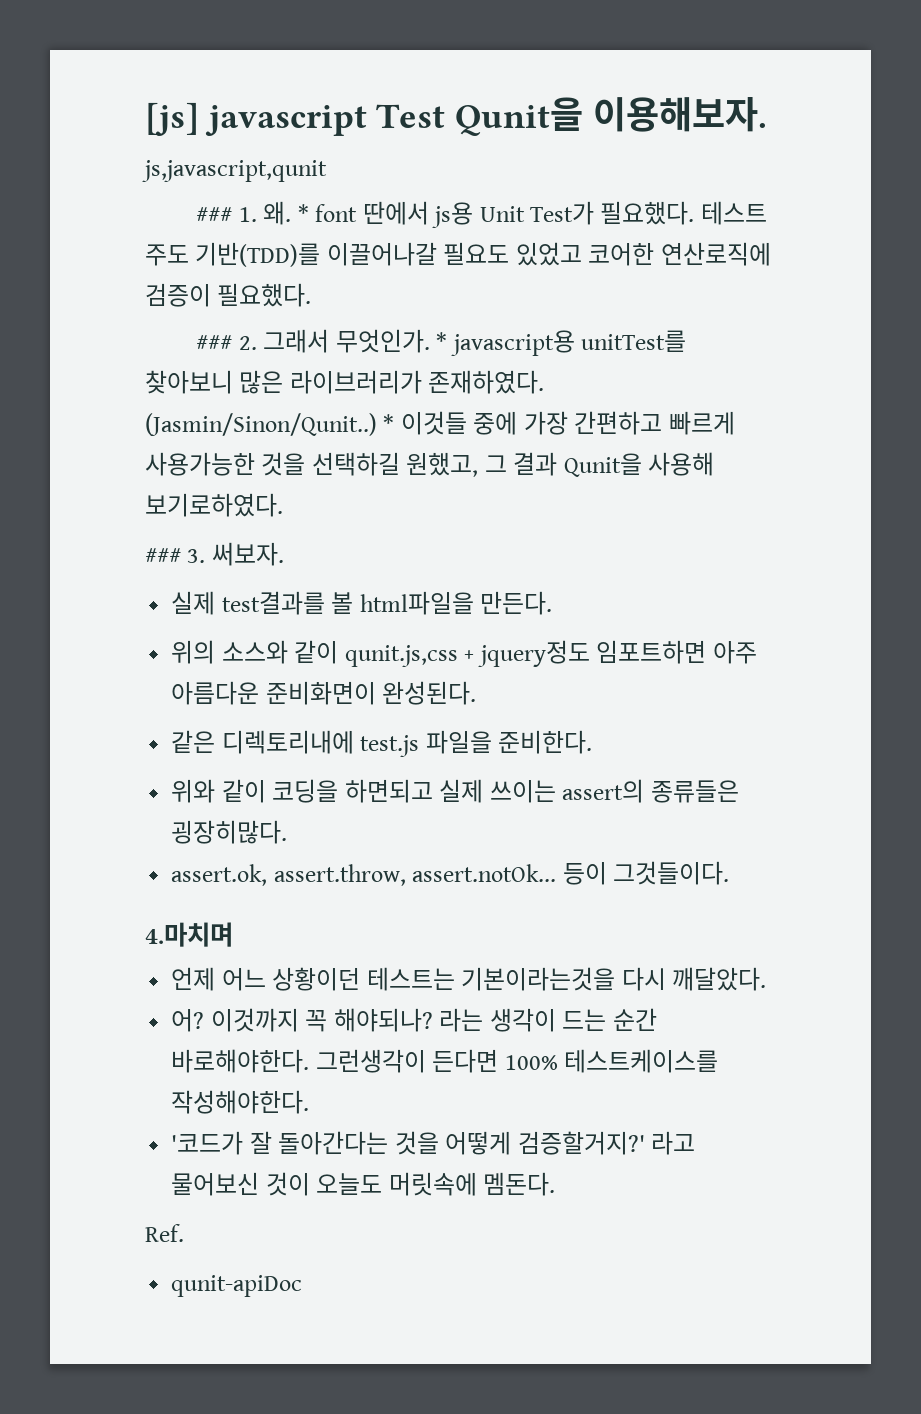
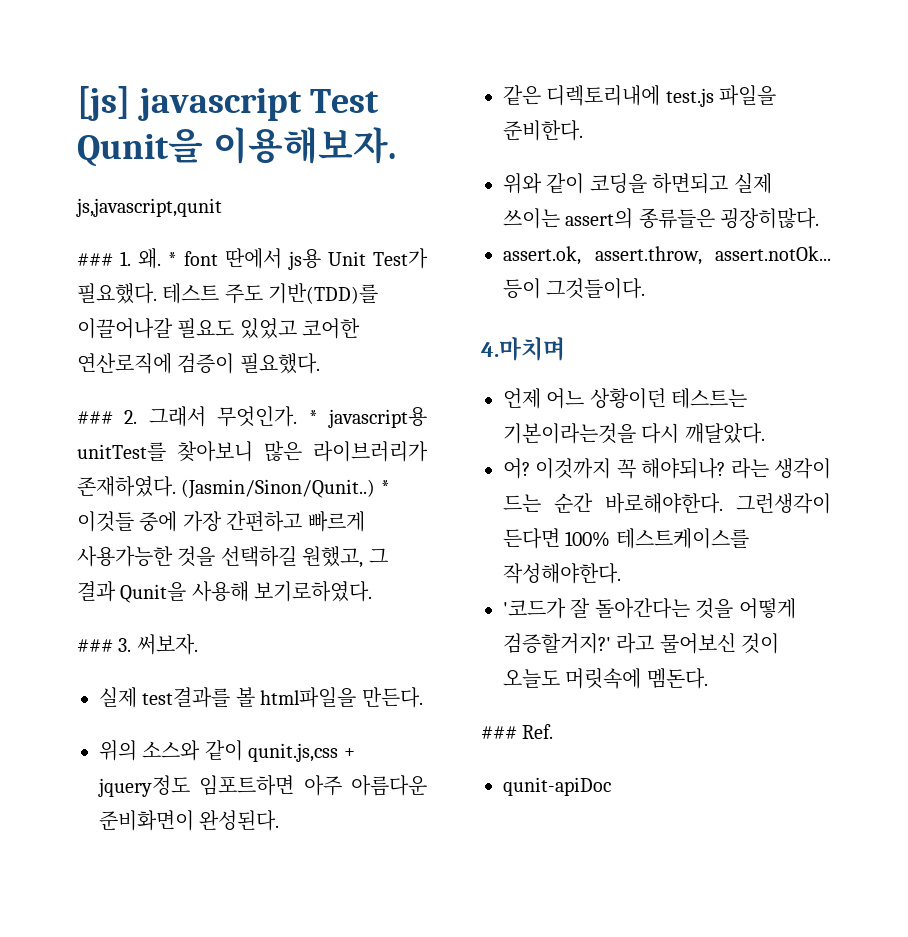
- Ref.
+ ### Ref.

